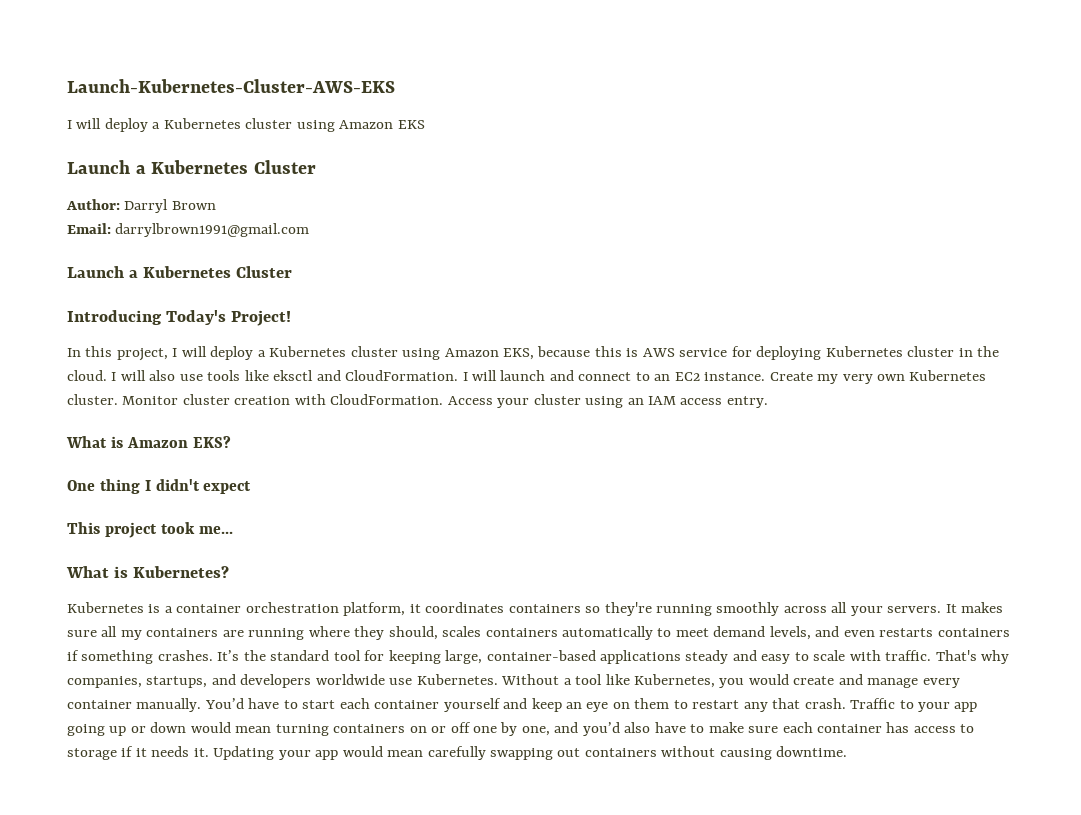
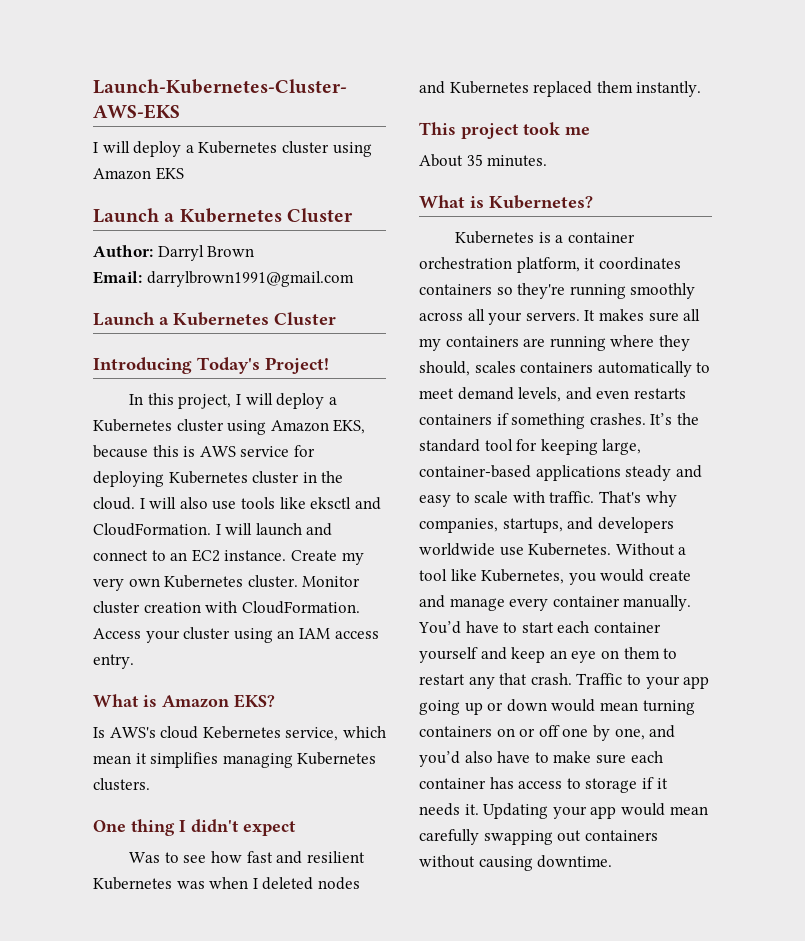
+ Is AWS's cloud Kebernetes service, which mean it simplifies managing Kubernetes clusters.
+ Was to see how fast and resilient Kubernetes was when I deleted nodes and Kubernetes replaced them instantly.
- This project took me...
+ This project took me
+ About 35 minutes.

